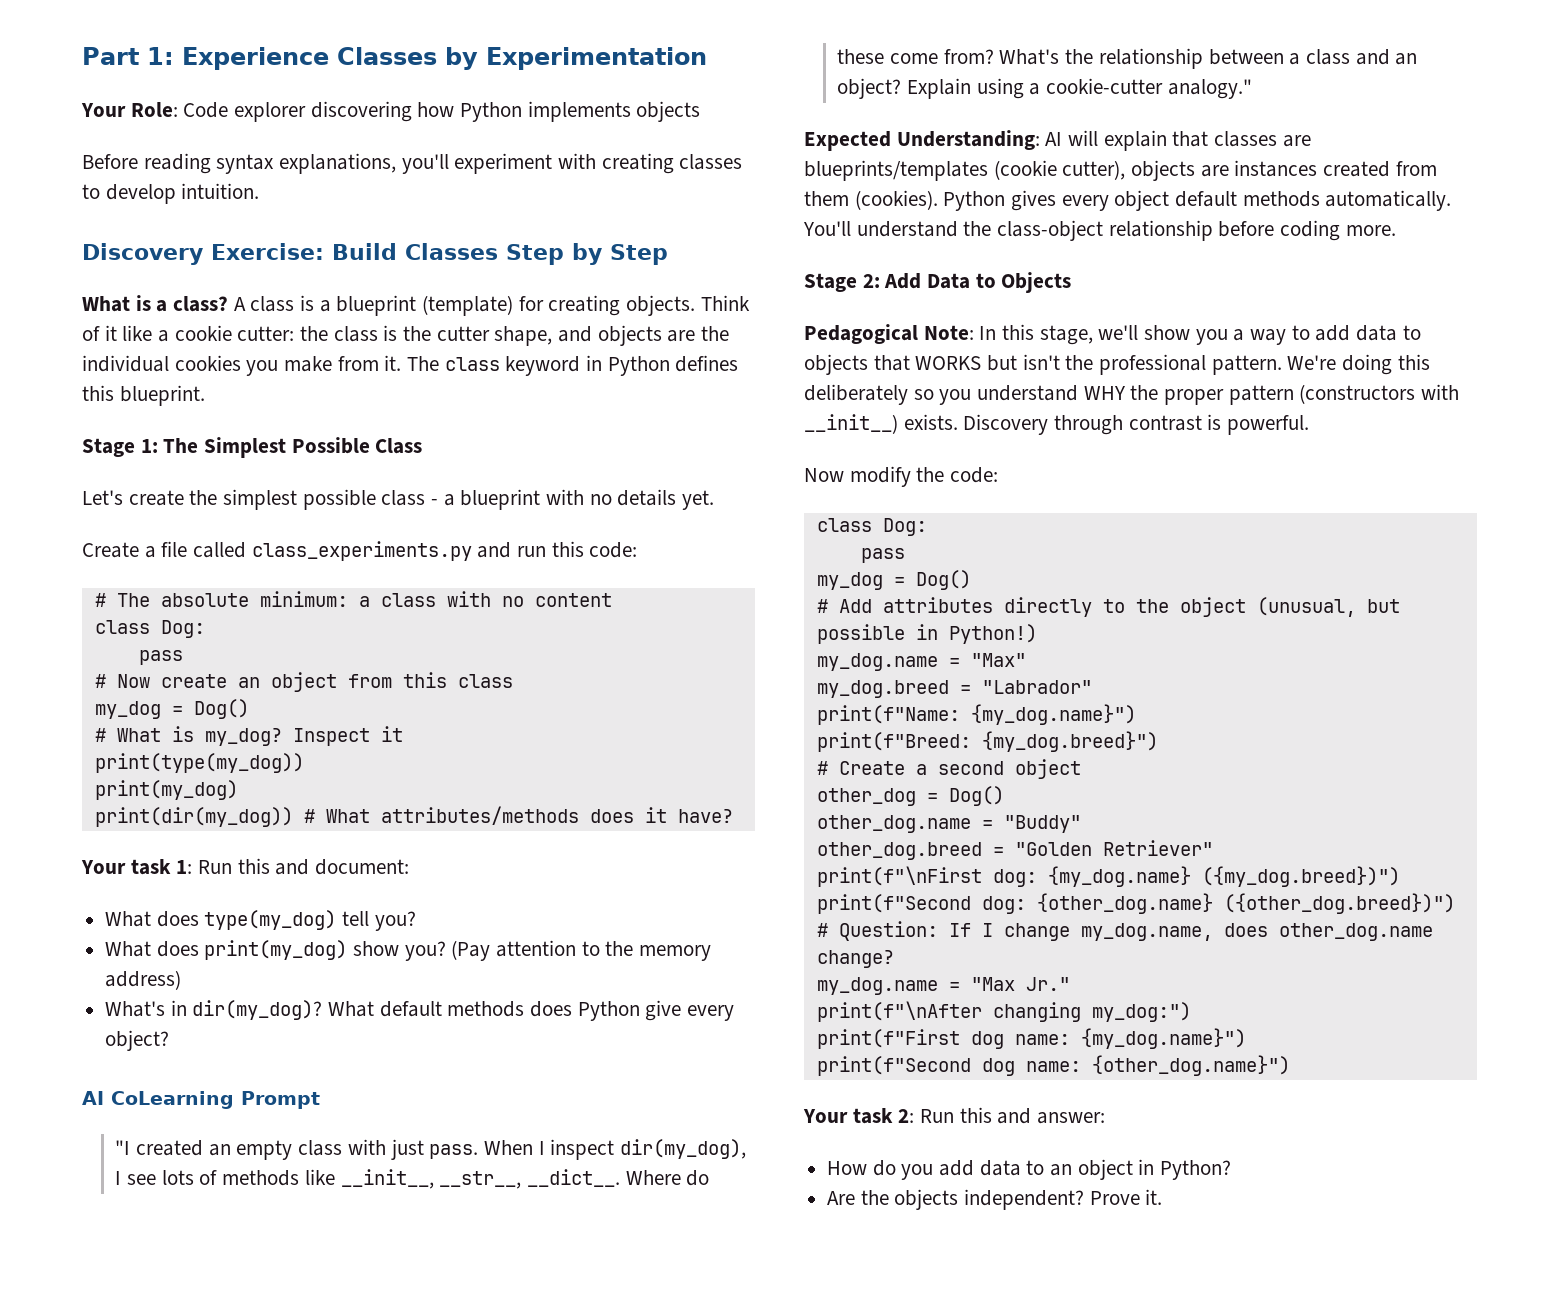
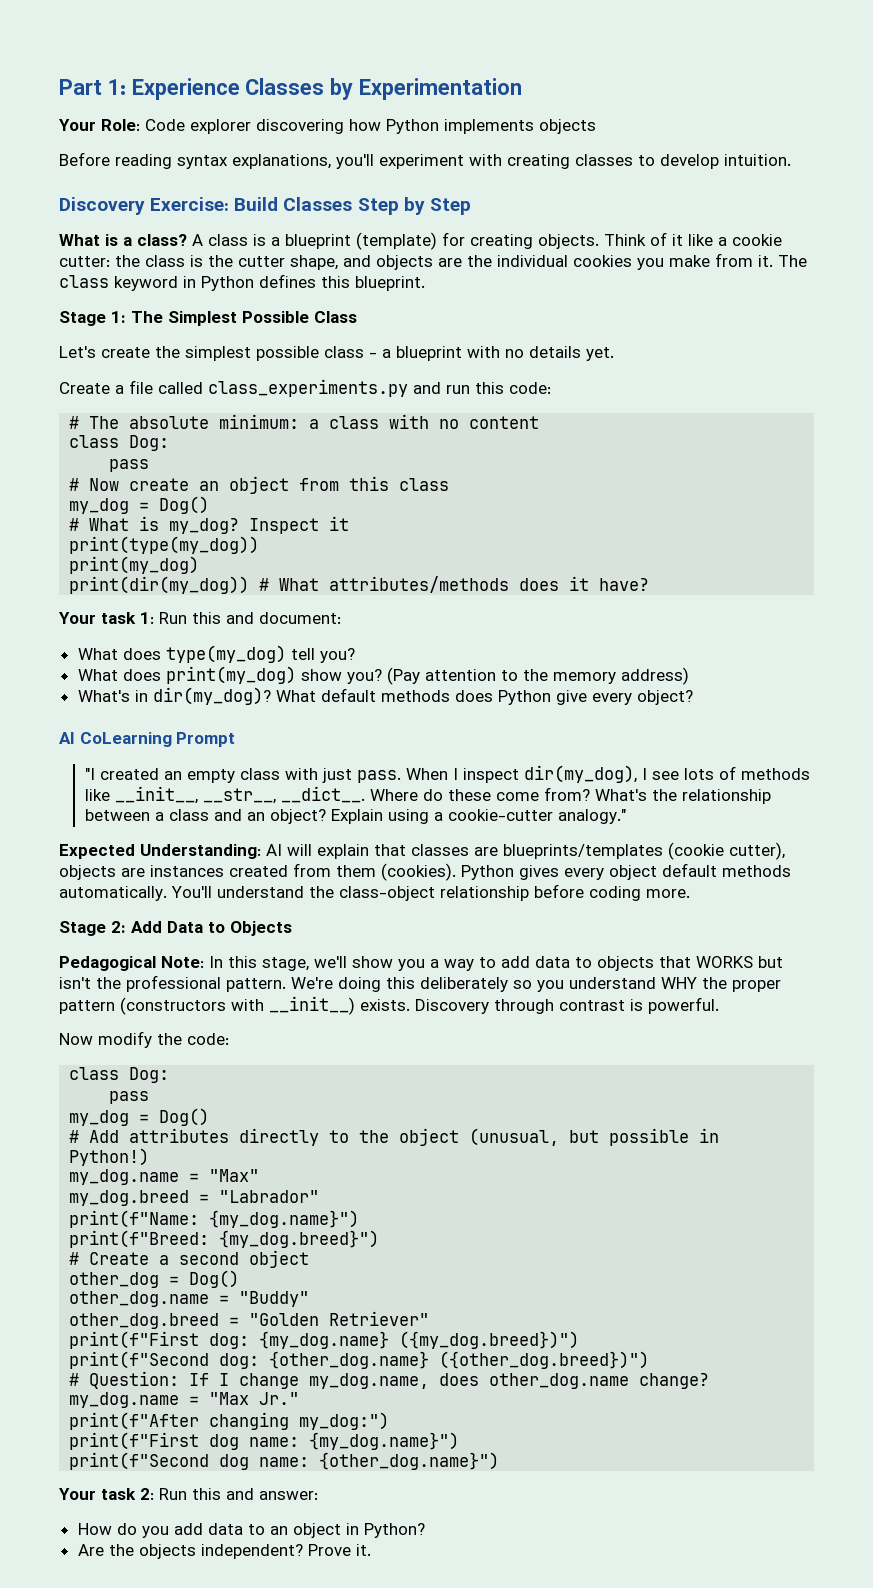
- print(f"\nFirst dog: {my_dog.name} ({my_dog.breed})")
+ print(f"First dog: {my_dog.name} ({my_dog.breed})")
- print(f"\nAfter changing my_dog:")
+ print(f"After changing my_dog:")

